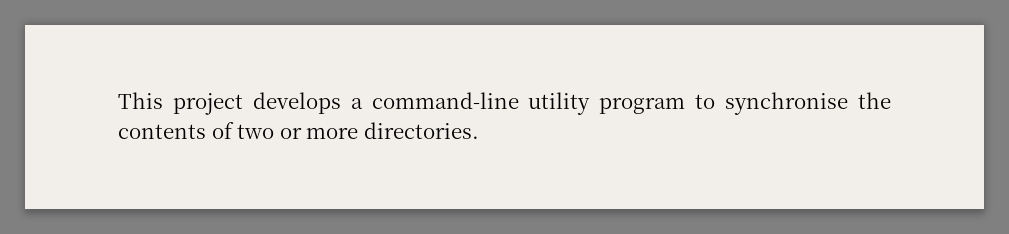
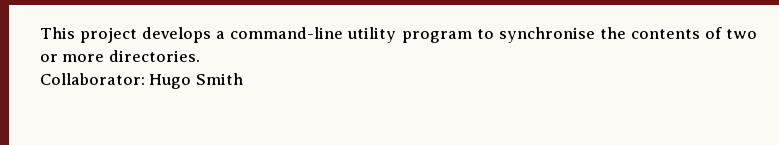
+ Collaborator: Hugo Smith

